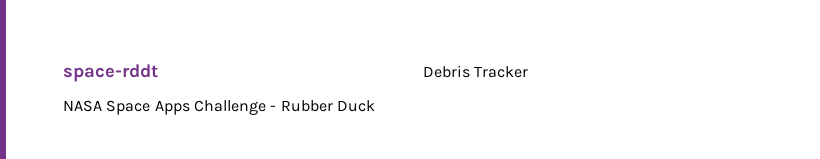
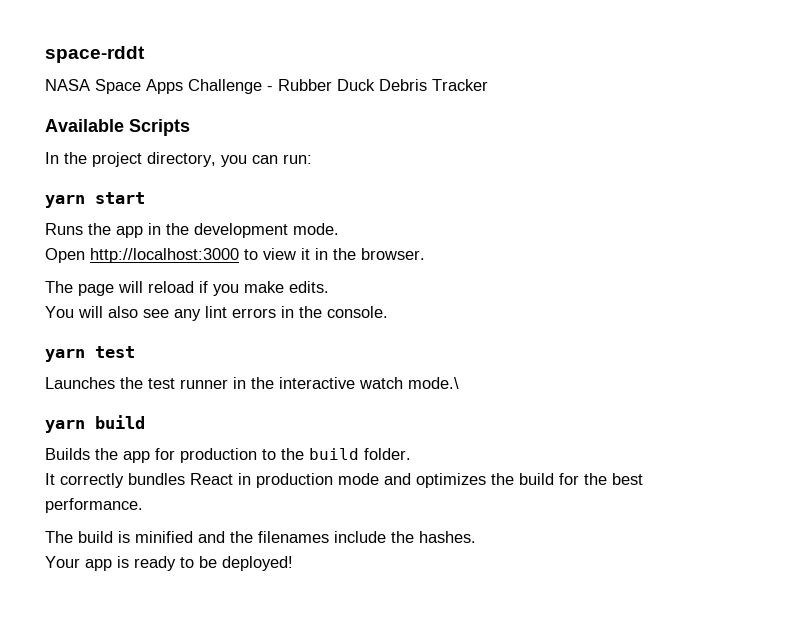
+ Available Scripts
+ In the project directory, you can run:
+ yarn start
+ Runs the app in the development mode.
+ Open http://localhost:3000 to view it in the browser.
+ The page will reload if you make edits.
+ You will also see any lint errors in the console.
+ yarn test
+ Launches the test runner in the interactive watch mode.\
+ yarn build
+ Builds the app for production to the build folder.
+ It correctly bundles React in production mode and optimizes the build for the best performance.
+ The build is minified and the filenames include the hashes.
+ Your app is ready to be deployed!

